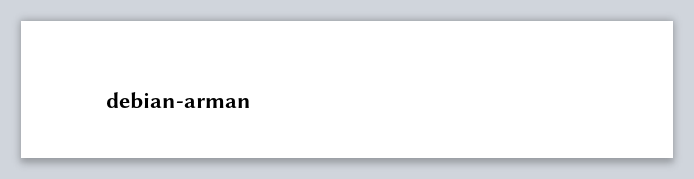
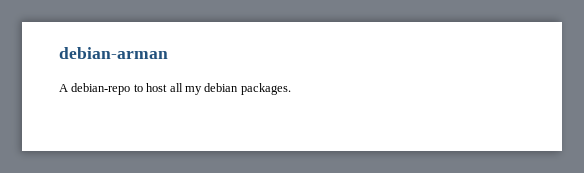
+ A debian-repo to host all my debian packages.

